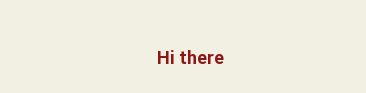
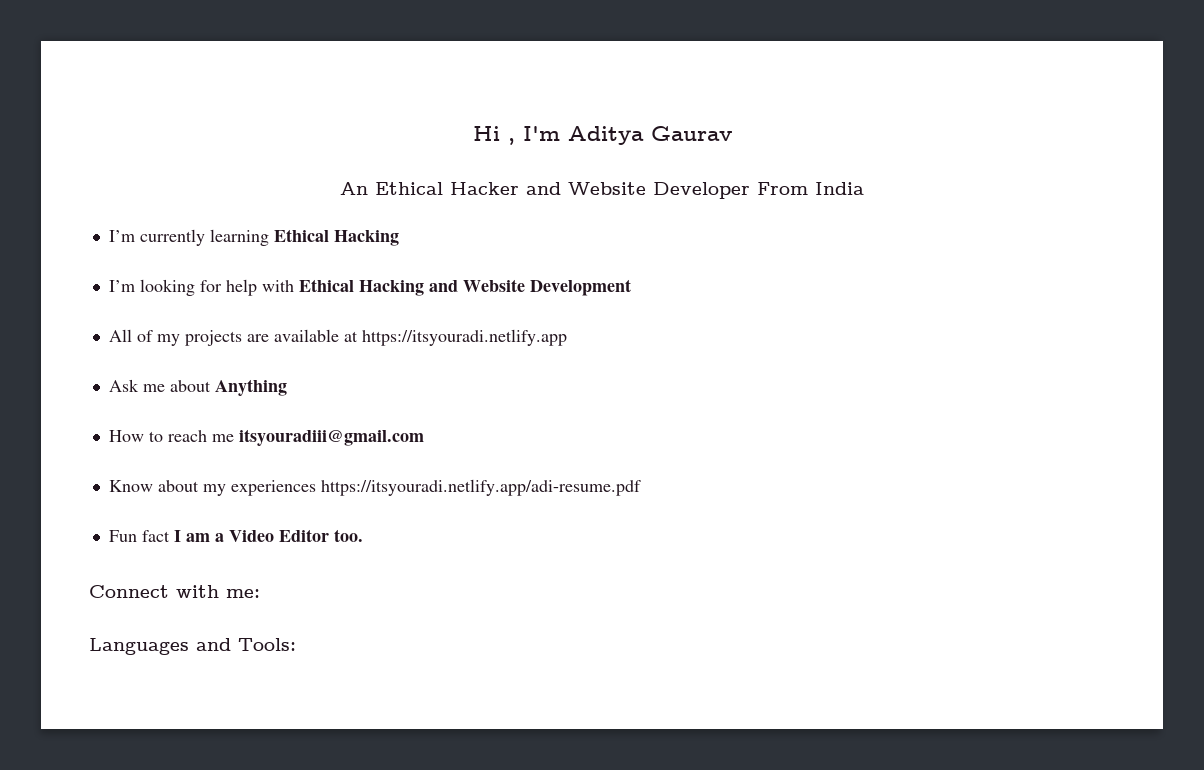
- Hi there
+ Hi , I'm Aditya Gaurav
+ An Ethical Hacker and Website Developer From India
+ I’m currently learning Ethical Hacking
+ I’m looking for help with Ethical Hacking and Website Development
+ All of my projects are available at https://itsyouradi.netlify.app
+ Ask me about Anything
+ How to reach me itsyouradiii@gmail.com
+ Know about my experiences https://itsyouradi.netlify.app/adi-resume.pdf
+ Fun fact I am a Video Editor too.
+ Connect with me:
+ Languages and Tools:

